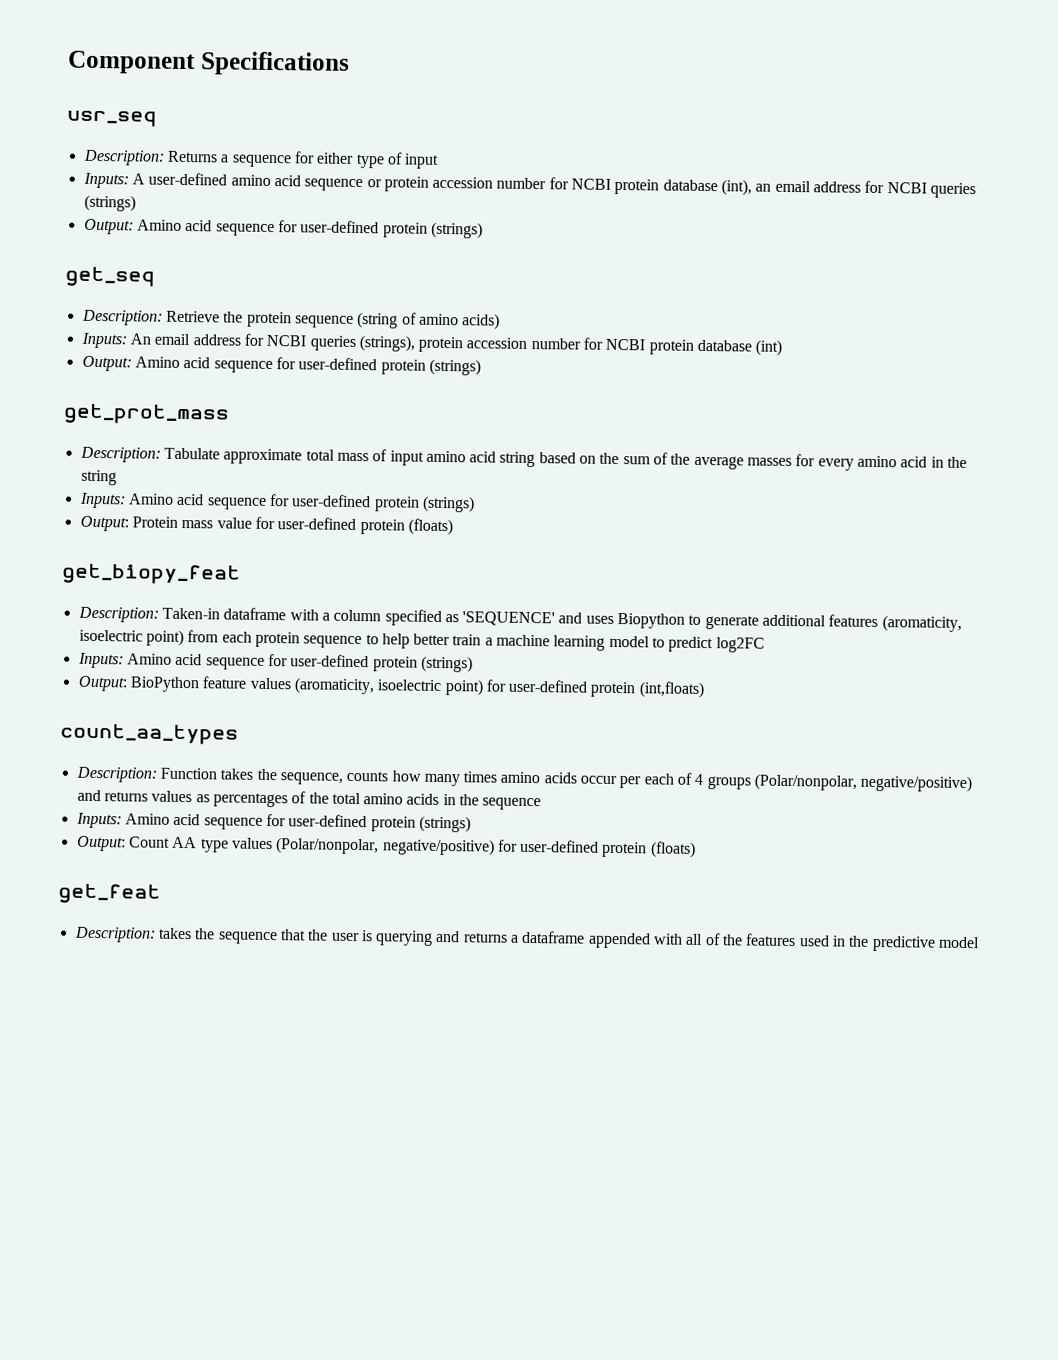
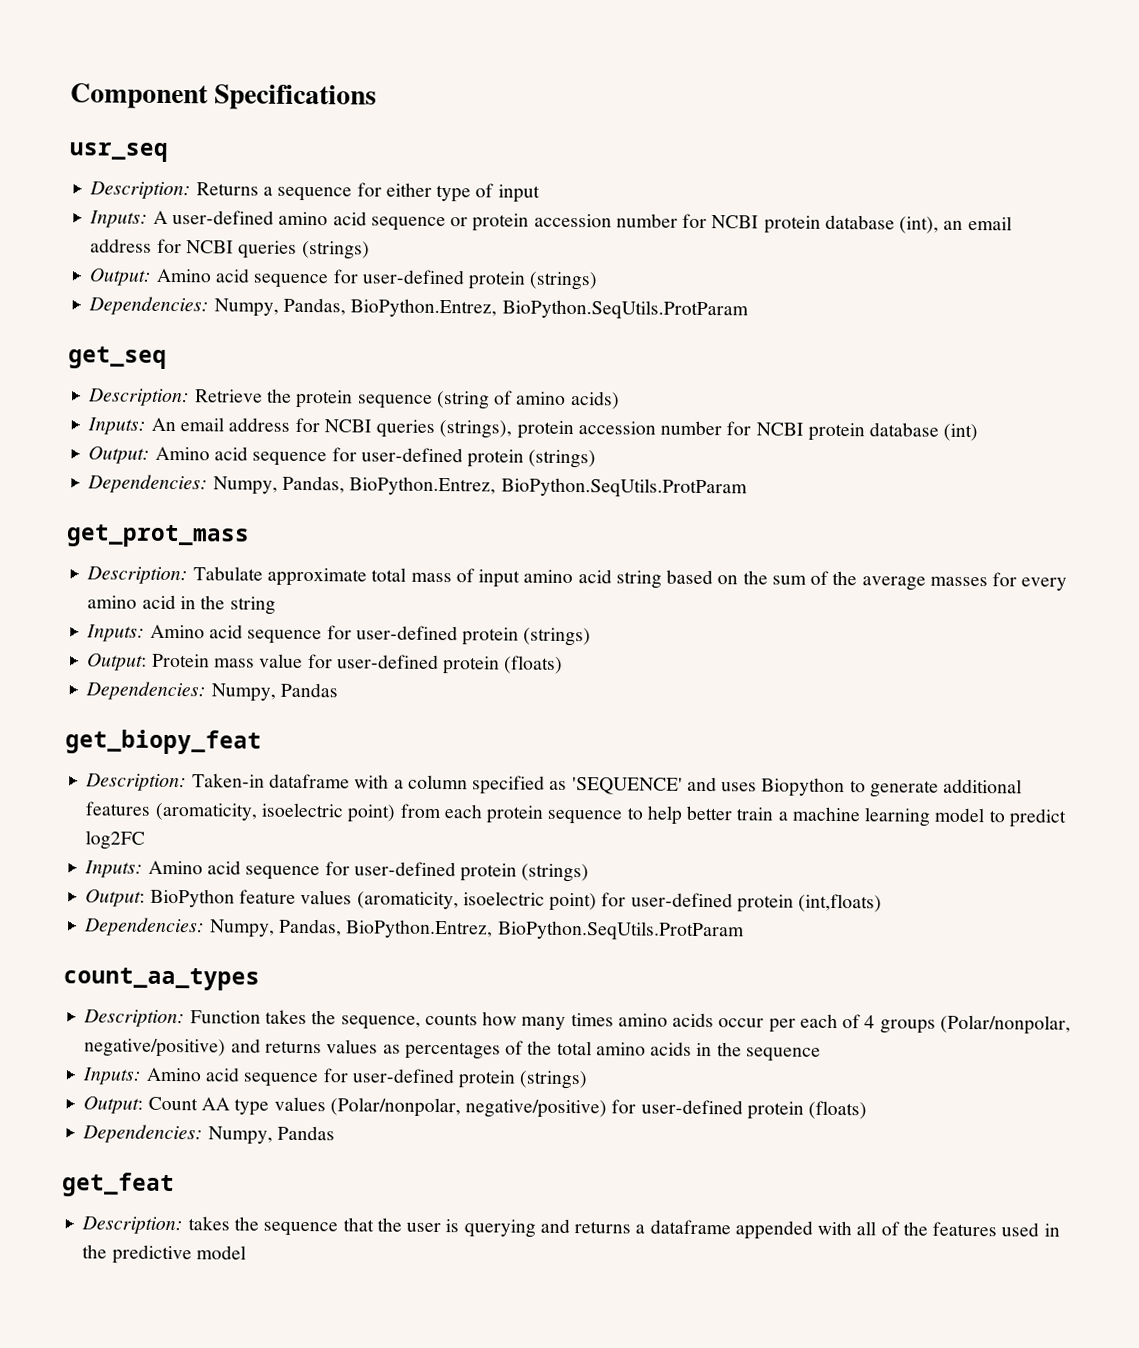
  Inputs: A user-defined amino acid sequence or protein accession number for NCBI protein database (int), an email address for NCBI queries (strings)
  Output: Amino acid sequence for user-defined protein (strings)
+ Dependencies: Numpy, Pandas, BioPython.Entrez, BioPython.SeqUtils.ProtParam
  Inputs: An email address for NCBI queries (strings), protein accession number for NCBI protein database (int)
  Output: Amino acid sequence for user-defined protein (strings)
+ Dependencies: Numpy, Pandas, BioPython.Entrez, BioPython.SeqUtils.ProtParam
  Output: Protein mass value for user-defined protein (floats)
+ Dependencies: Numpy, Pandas
  Output: BioPython feature values (aromaticity, isoelectric point) for user-defined protein (int,floats)
+ Dependencies: Numpy, Pandas, BioPython.Entrez, BioPython.SeqUtils.ProtParam
  Output: Count AA type values (Polar/nonpolar, negative/positive) for user-defined protein (floats)
+ Dependencies: Numpy, Pandas

